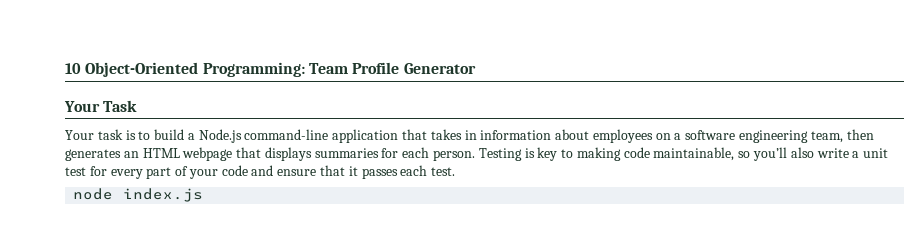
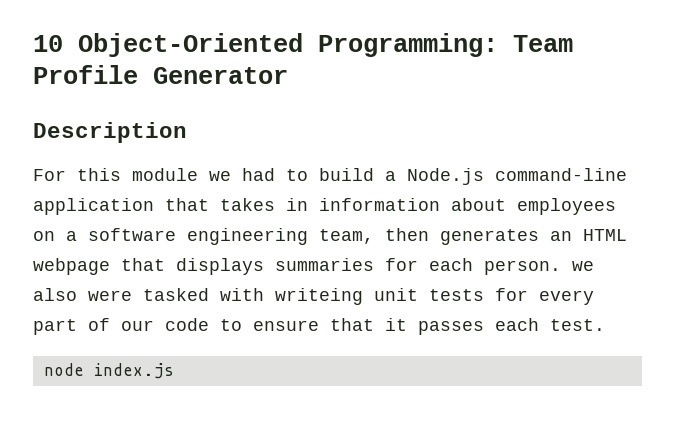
- Your Task
- Your task is to build a Node.js command-line application that takes in information about employees on a software engineering team, then generates an HTML webpage that displays summaries for each person. Testing is key to making code maintainable, so you’ll also write a unit test for every part of your code and ensure that it passes each test.
+ Description
+ For this module we had to build a Node.js command-line application that takes in information about employees on a software engineering team, then generates an HTML webpage that displays summaries for each person. we also were tasked with writeing unit tests for every part of our code to ensure that it passes each test.

